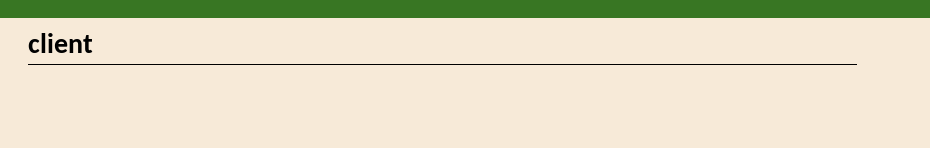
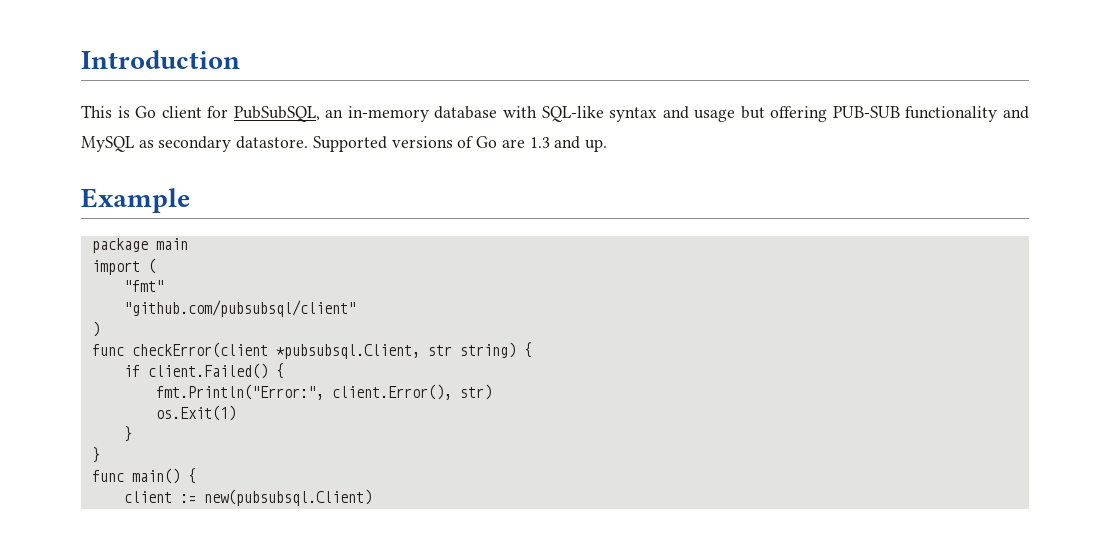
- client
+ Introduction
+ This is Go client for PubSubSQL, an in-memory database with SQL-like syntax and usage but offering PUB-SUB functionality and MySQL as secondary datastore. Supported versions of Go are 1.3 and up.
+ Example
+ package main
+ import (
+ "fmt"
+ "github.com/pubsubsql/client"
+ )
+ func checkError(client *pubsubsql.Client, str string) {
+ if client.Failed() {
+ fmt.Println("Error:", client.Error(), str)
+ os.Exit(1)
+ }
+ }
+ func main() {
+ client := new(pubsubsql.Client)

